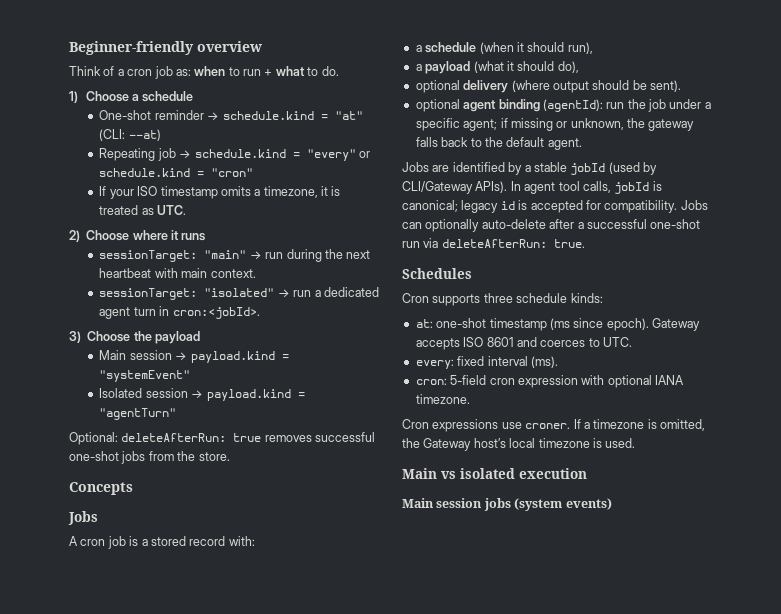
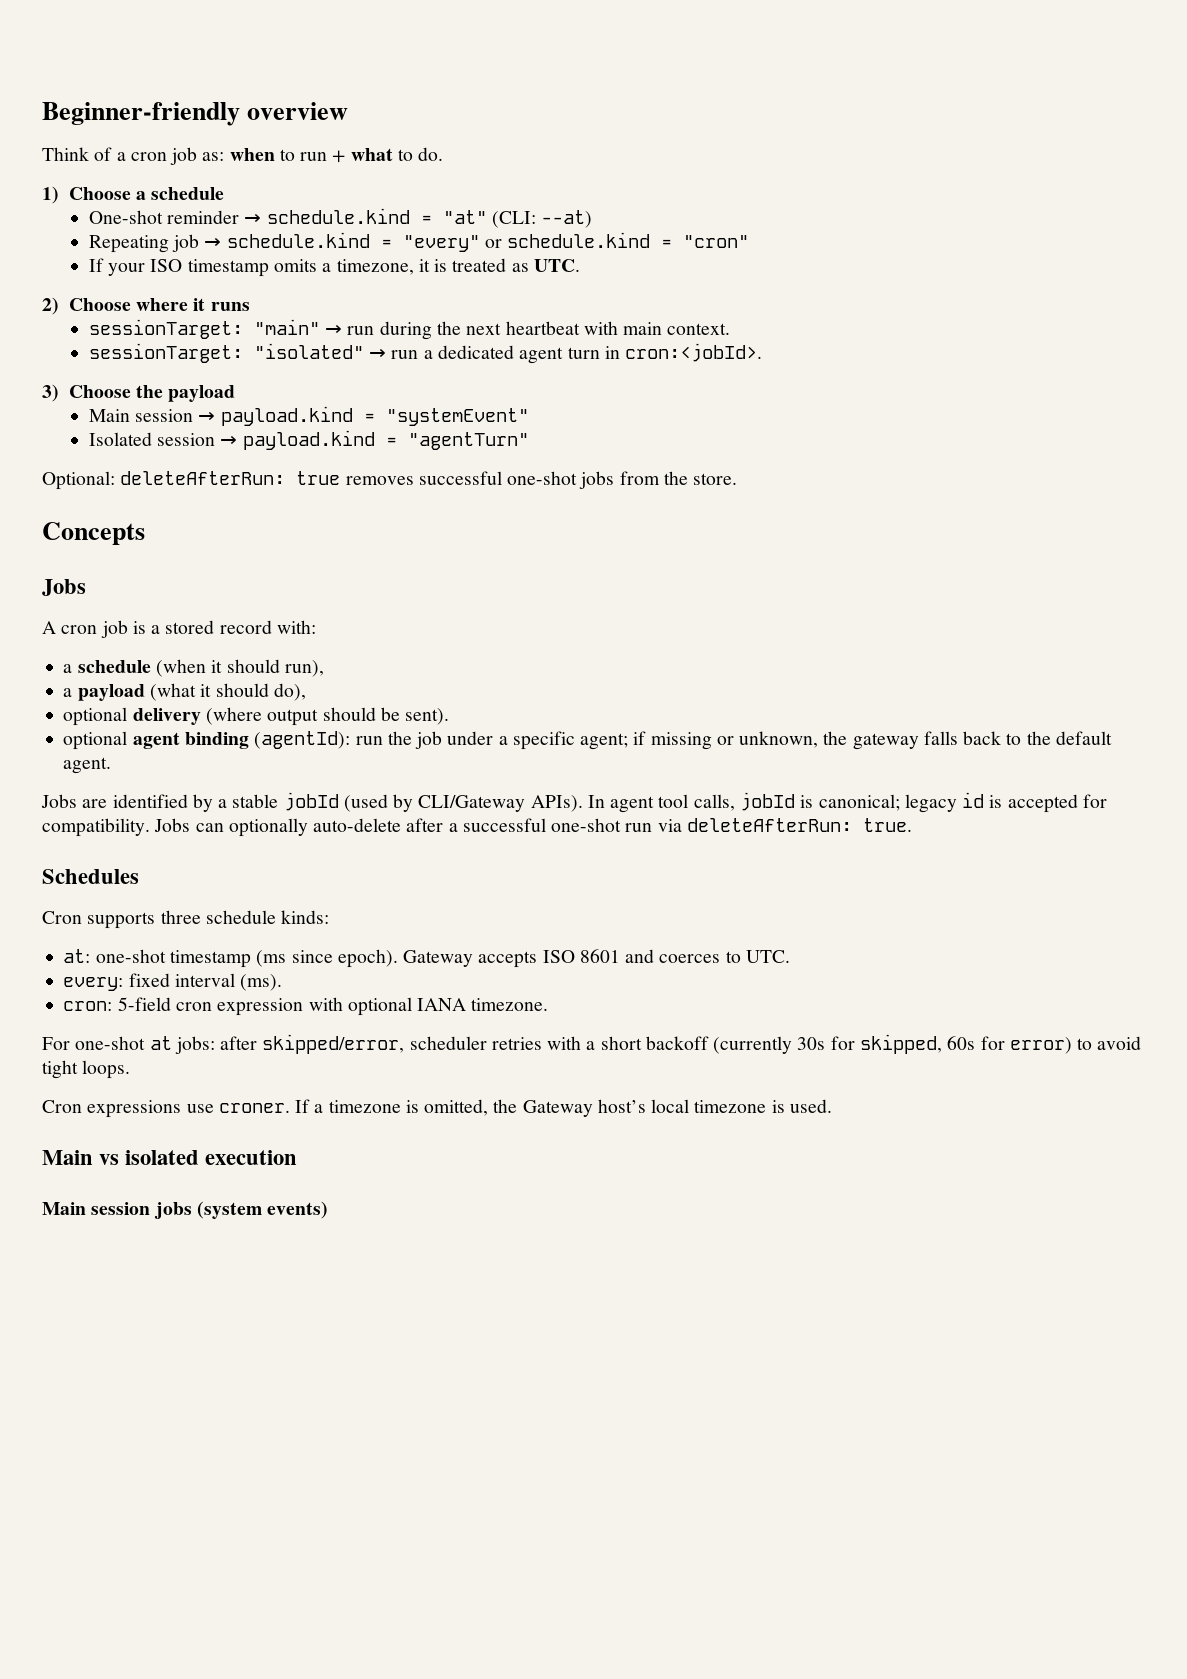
+ For one-shot at jobs: after skipped/error, scheduler retries with a short backoff (currently 30s for skipped, 60s for error) to avoid tight loops.

